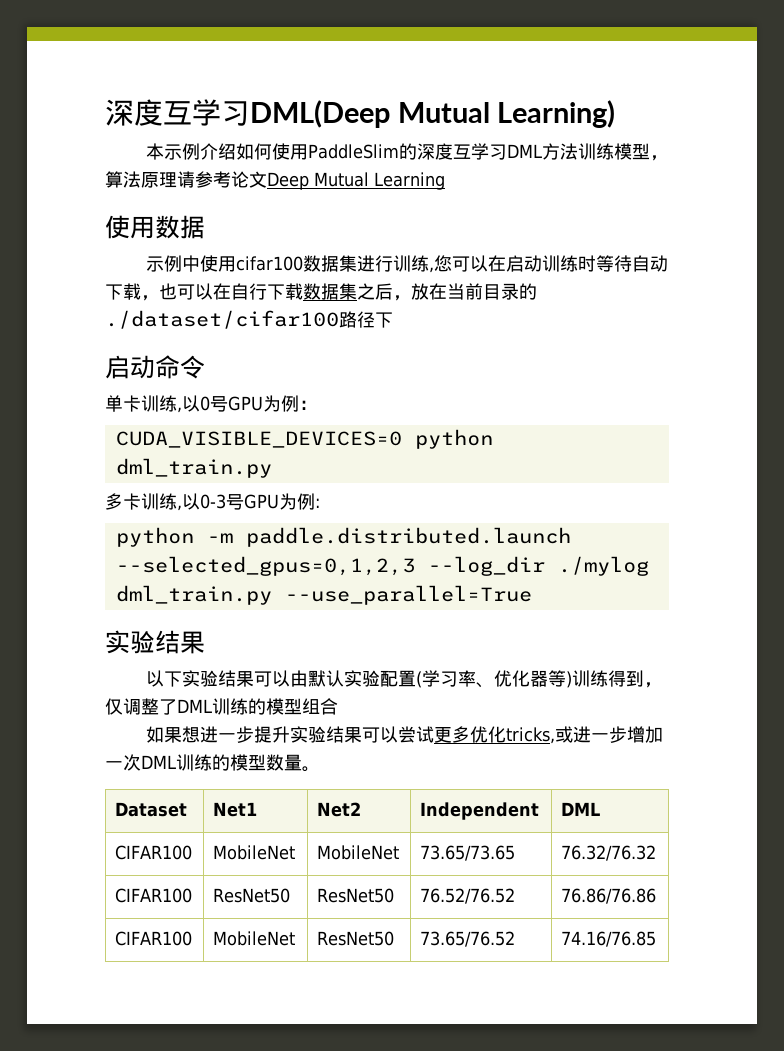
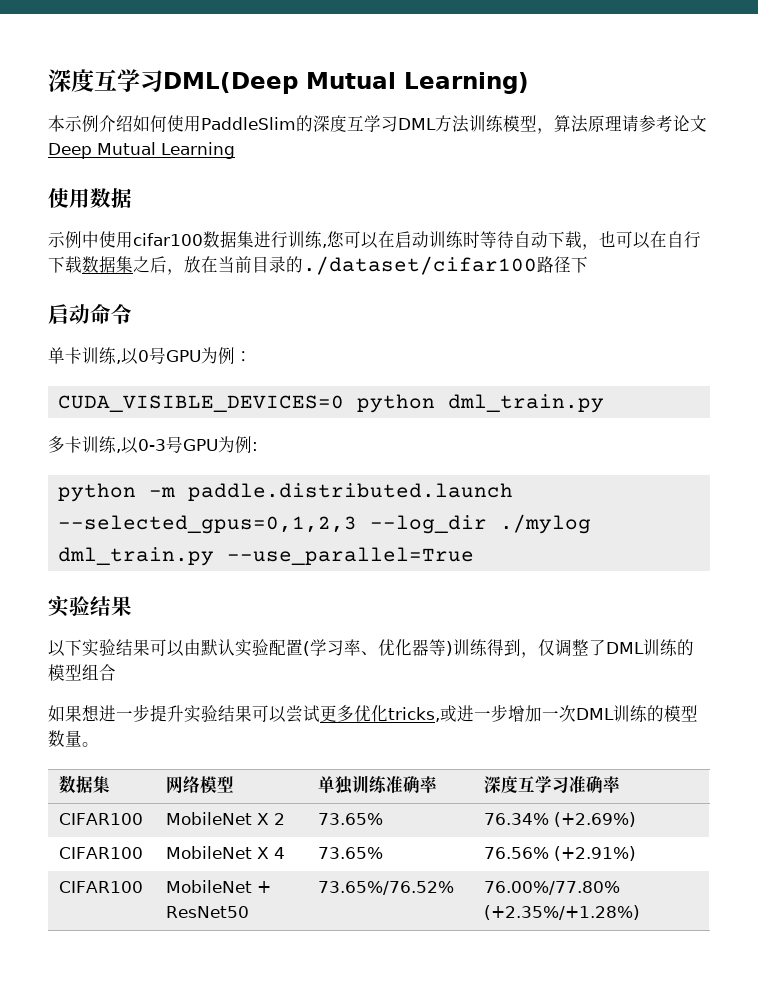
- Dataset | Net1 | Net2 | Independent | DML
- CIFAR100 | MobileNet | MobileNet | 73.65/73.65 | 76.32/76.32
- CIFAR100 | ResNet50 | ResNet50 | 76.52/76.52 | 76.86/76.86
- CIFAR100 | MobileNet | ResNet50 | 73.65/76.52 | 74.16/76.85
+ 数据集 | 网络模型 | 单独训练准确率 | 深度互学习准确率
+ CIFAR100 | MobileNet X 2 | 73.65% | 76.34% (+2.69%)
+ CIFAR100 | MobileNet X 4 | 73.65% | 76.56% (+2.91%)
+ CIFAR100 | MobileNet + ResNet50 | 73.65%/76.52% | 76.00%/77.80% (+2.35%/+1.28%)

